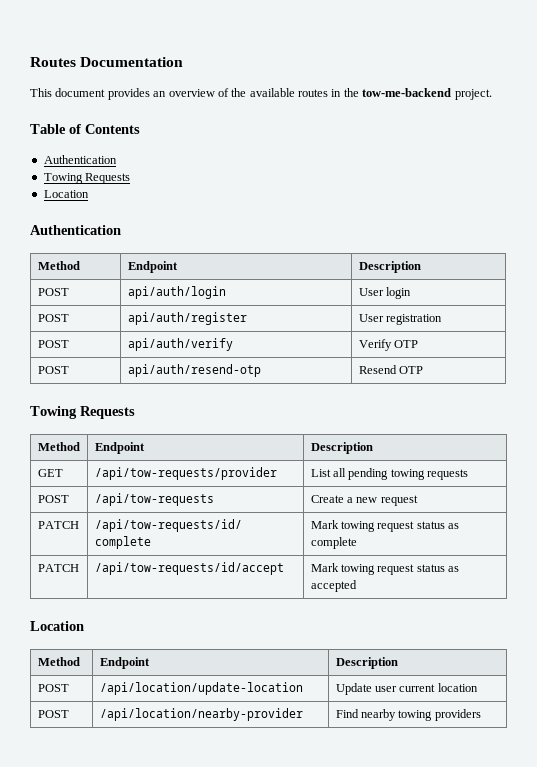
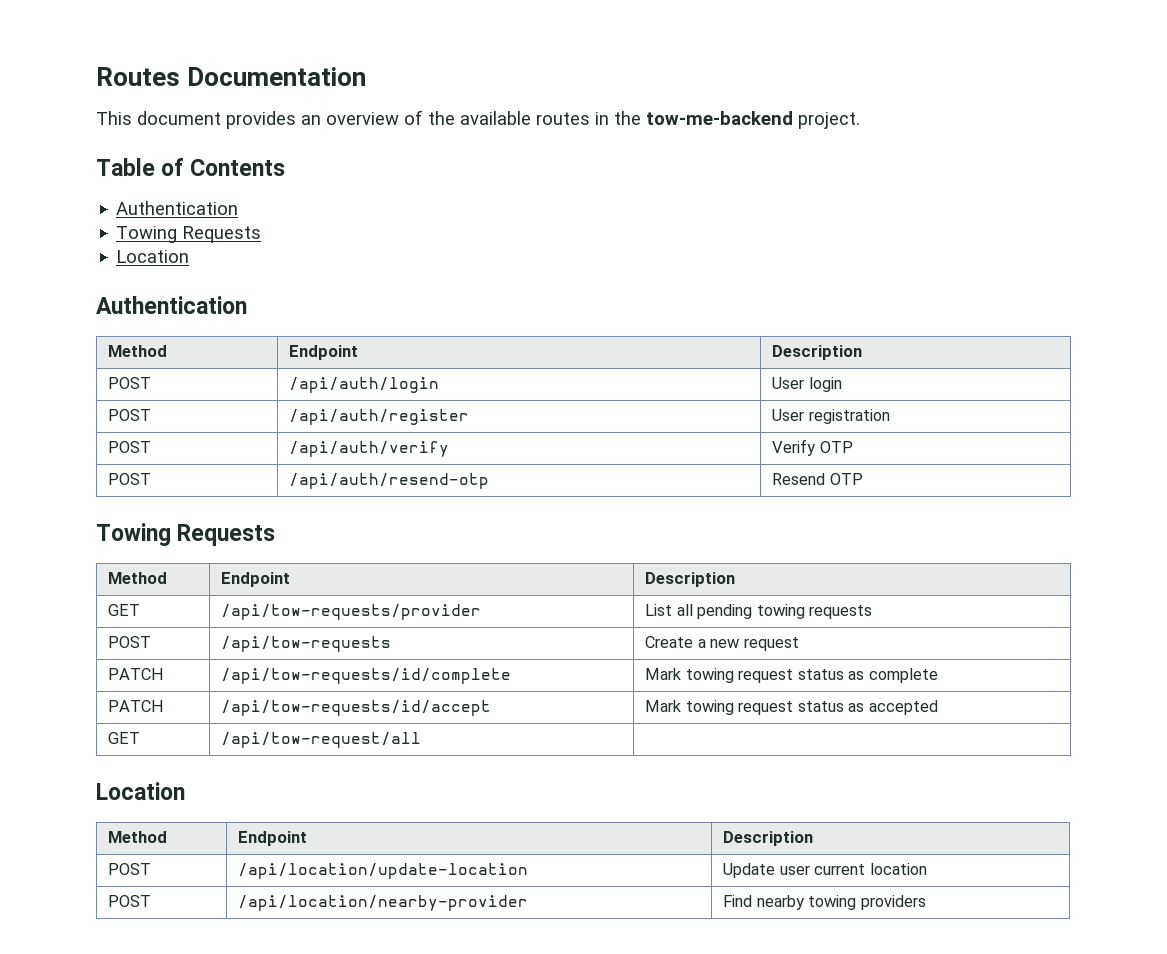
- POST | api/auth/login | User login
+ POST | /api/auth/login | User login
- POST | api/auth/register | User registration
+ POST | /api/auth/register | User registration
- POST | api/auth/verify | Verify OTP
+ POST | /api/auth/verify | Verify OTP
- POST | api/auth/resend-otp | Resend OTP
+ POST | /api/auth/resend-otp | Resend OTP
+ GET | /api/tow-request/all |

